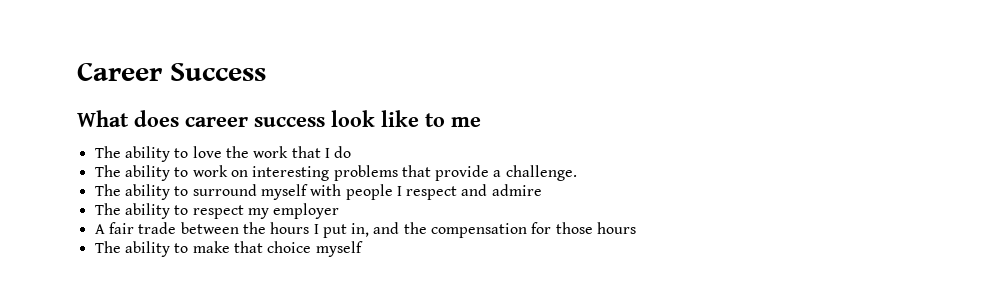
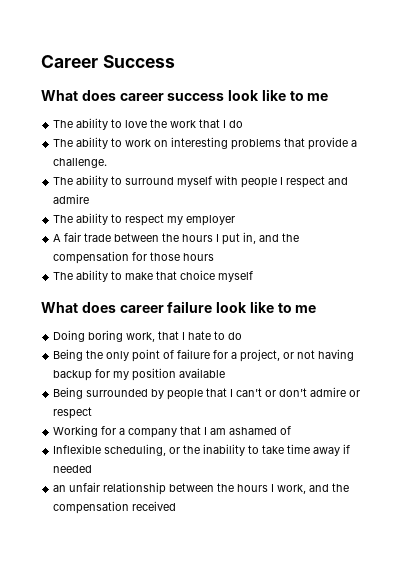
+ What does career failure look like to me
+ Doing boring work, that I hate to do
+ Being the only point of failure for a project, or not having backup for my position available
+ Being surrounded by people that I can't or don't admire or respect
+ Working for a company that I am ashamed of
+ Inflexible scheduling, or the inability to take time away if needed
+ an unfair relationship between the hours I work, and the compensation received

